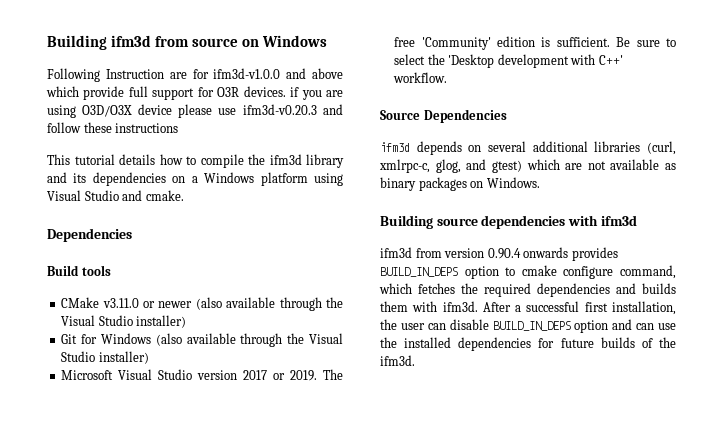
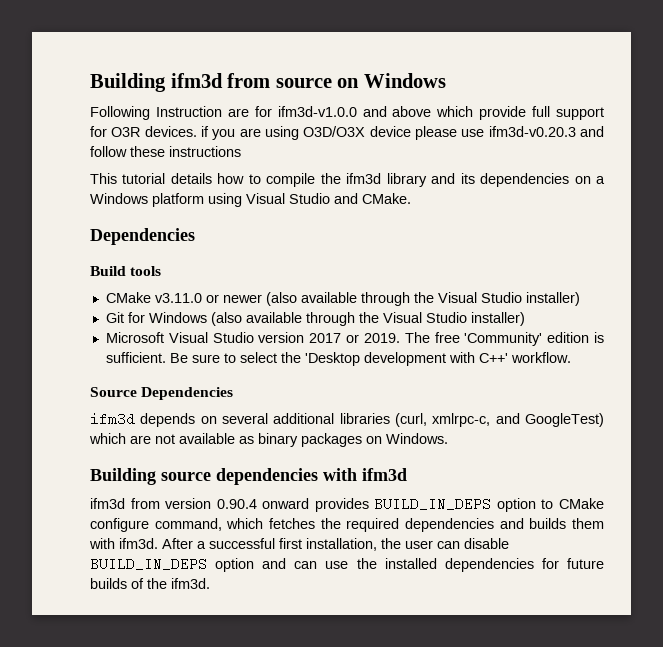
- This tutorial details how to compile the ifm3d library and its dependencies on a Windows platform using Visual Studio and cmake.
+ This tutorial details how to compile the ifm3d library and its dependencies on a Windows platform using Visual Studio and CMake.
- ifm3d depends on several additional libraries (curl, xmlrpc-c, glog, and gtest) which are not available as binary packages on Windows.
+ ifm3d depends on several additional libraries (curl, xmlrpc-c, and GoogleTest) which are not available as binary packages on Windows.
- ifm3d from version 0.90.4 onwards provides BUILD_IN_DEPS option to cmake configure command, which fetches the required dependencies and builds them with ifm3d.
+ ifm3d from version 0.90.4 onward provides BUILD_IN_DEPS option to CMake configure command, which fetches the required dependencies and builds them with ifm3d.

